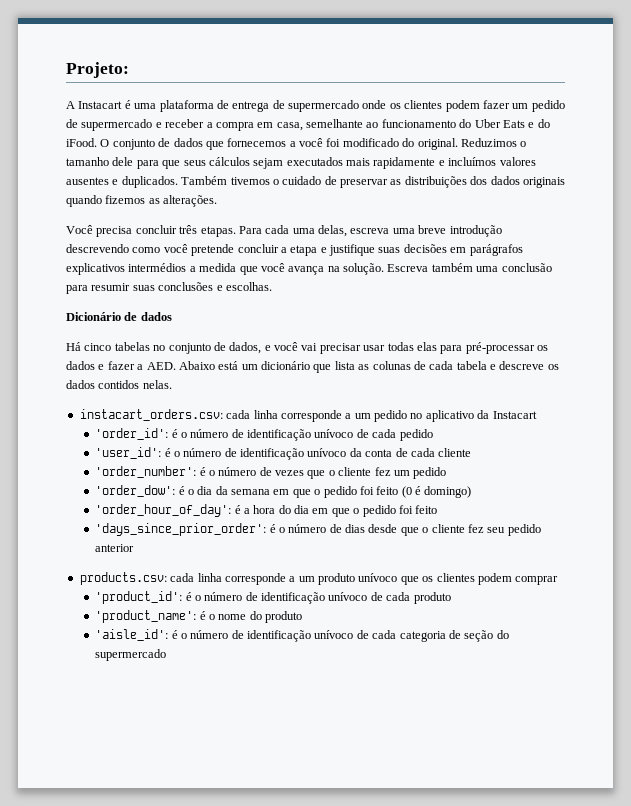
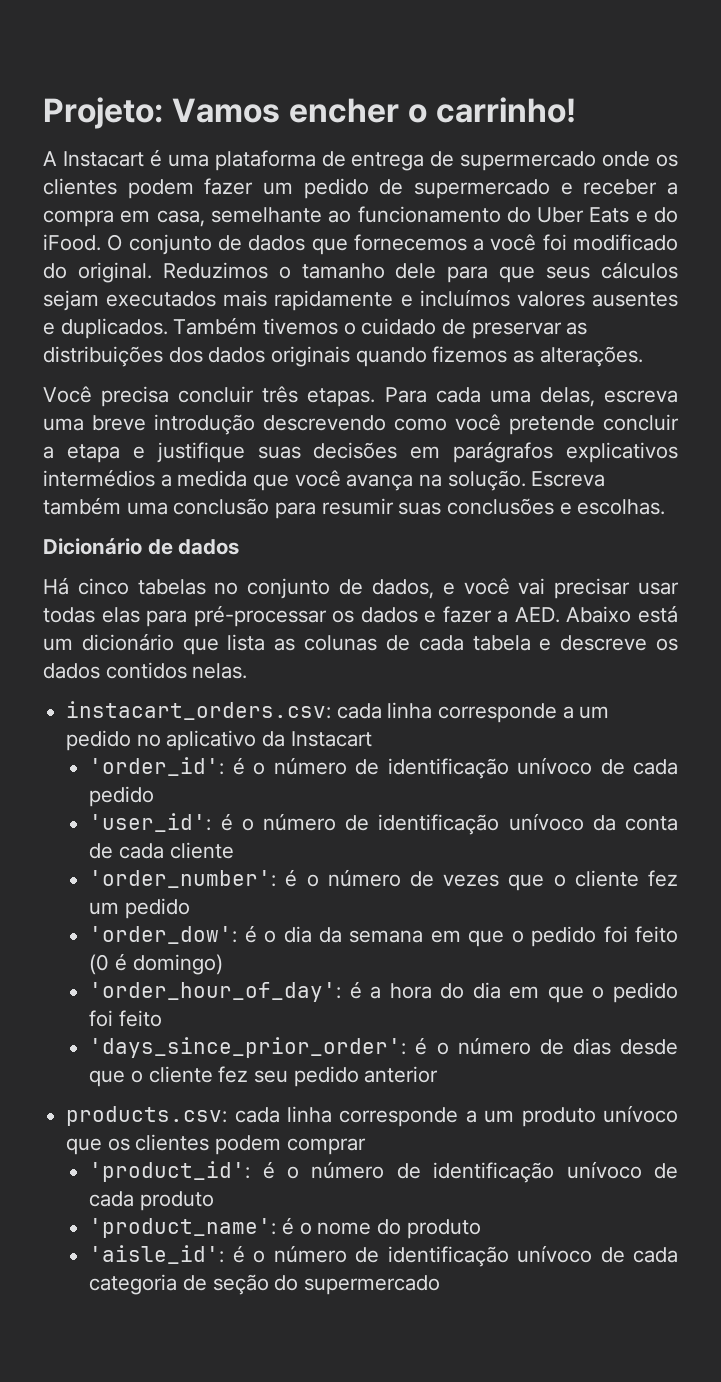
- Projeto:
+ Projeto: Vamos encher o carrinho!

